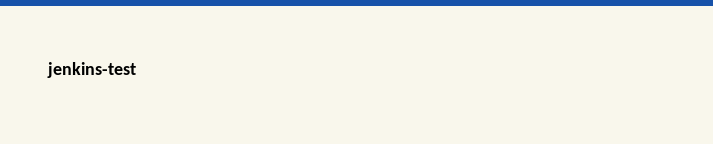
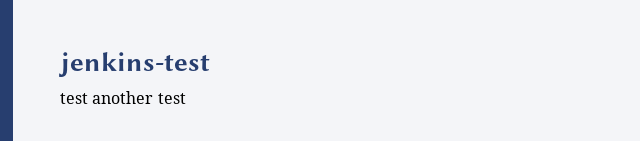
+ test another test

